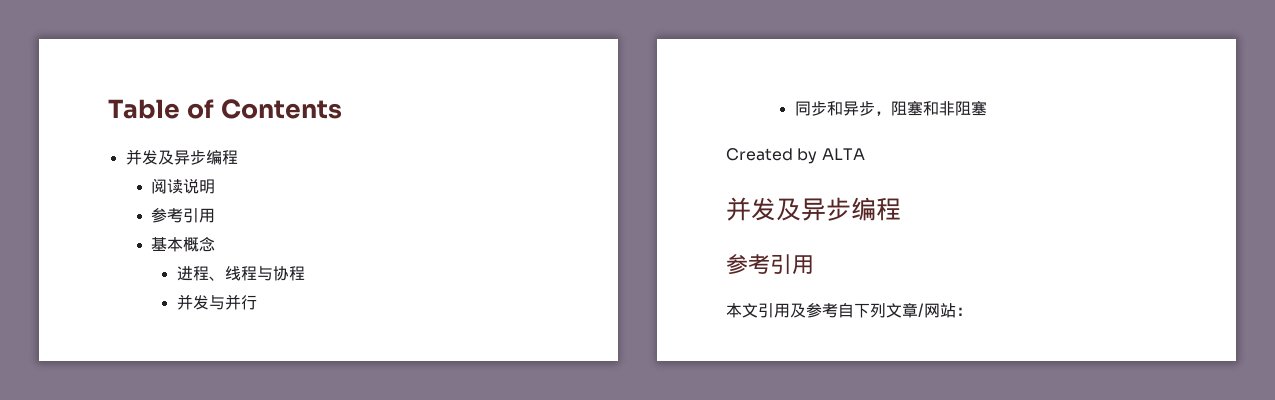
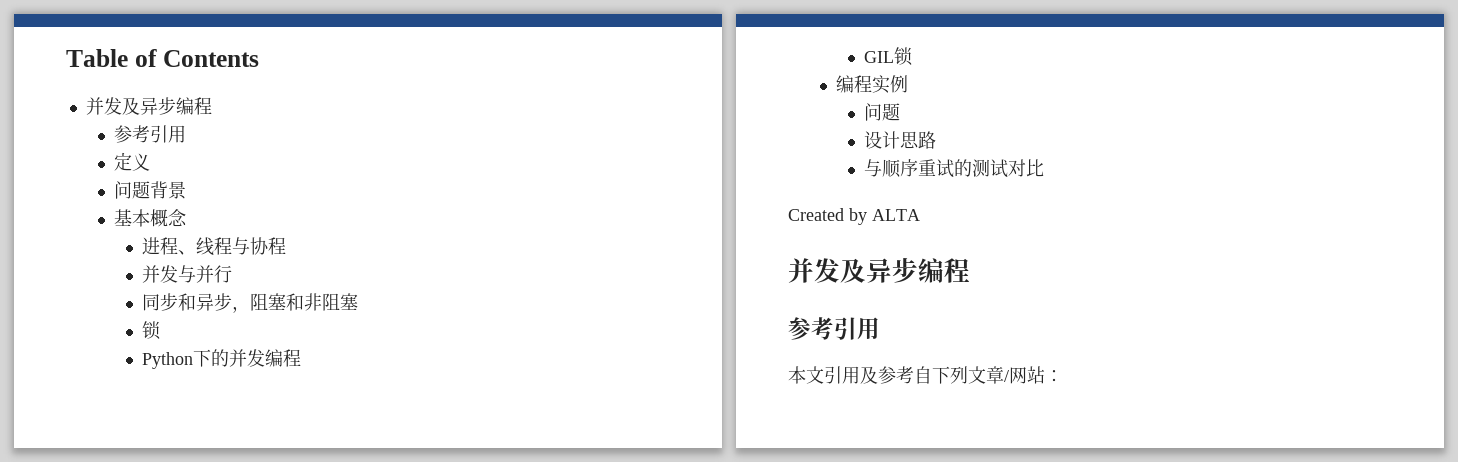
  Table of Contents
  并发及异步编程
- 阅读说明
  参考引用
+ 定义
+ 问题背景
  同步和异步，阻塞和非阻塞
+ 锁
+ Python下的并发编程
+ GIL锁
+ 编程实例
+ 问题
+ 设计思路
+ 与顺序重试的测试对比

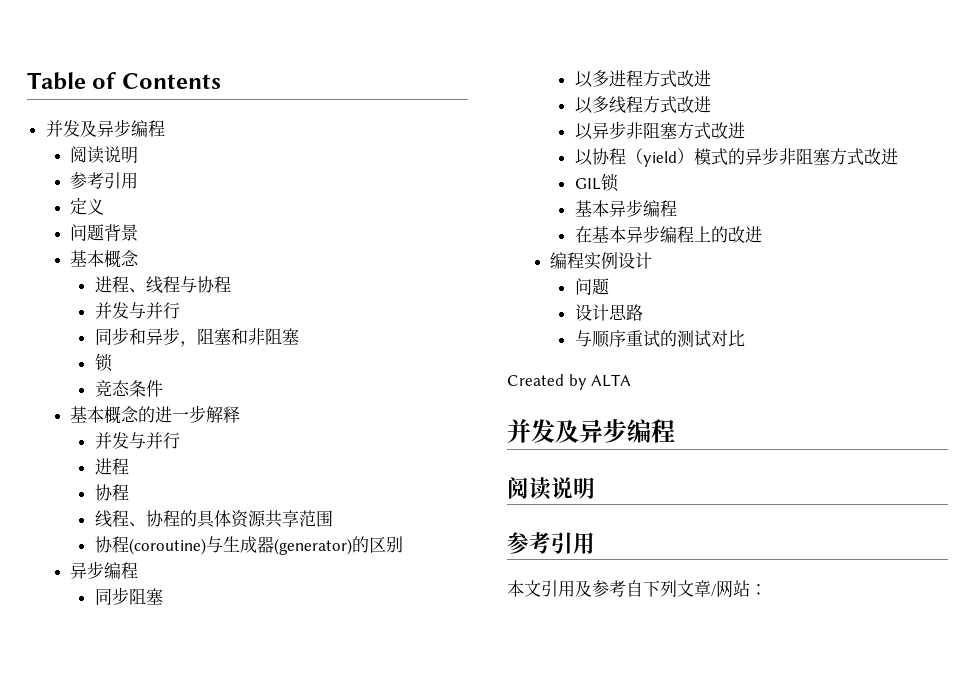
  Table of Contents
  并发及异步编程
+ 阅读说明
- Python下的并发编程
+ 竞态条件
+ 基本概念的进一步解释
+ 并发与并行
+ 进程
+ 协程
+ 线程、协程的具体资源共享范围
+ 协程(coroutine)与生成器(generator)的区别
+ 异步编程
+ 同步阻塞
+ 以多进程方式改进
+ 以多线程方式改进
+ 以异步非阻塞方式改进
+ 以协程（yield）模式的异步非阻塞方式改进
  GIL锁
+ 基本异步编程
+ 在基本异步编程上的改进
- 编程实例
+ 编程实例设计
  Created by ALTA
  并发及异步编程
+ 阅读说明

